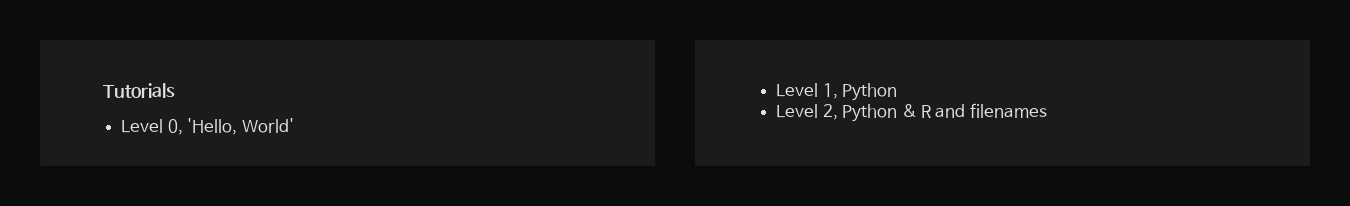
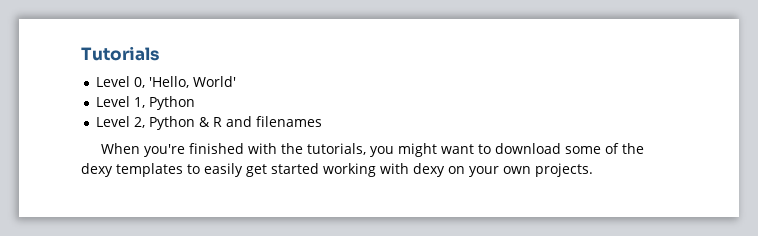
+ When you're finished with the tutorials, you might want to download some of the dexy templates to easily get started working with dexy on your own projects.

